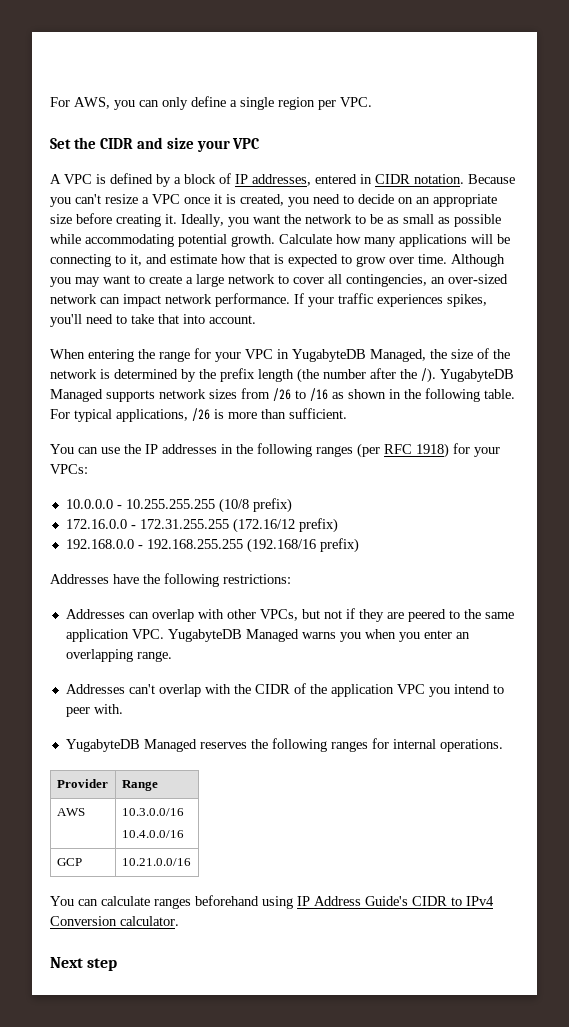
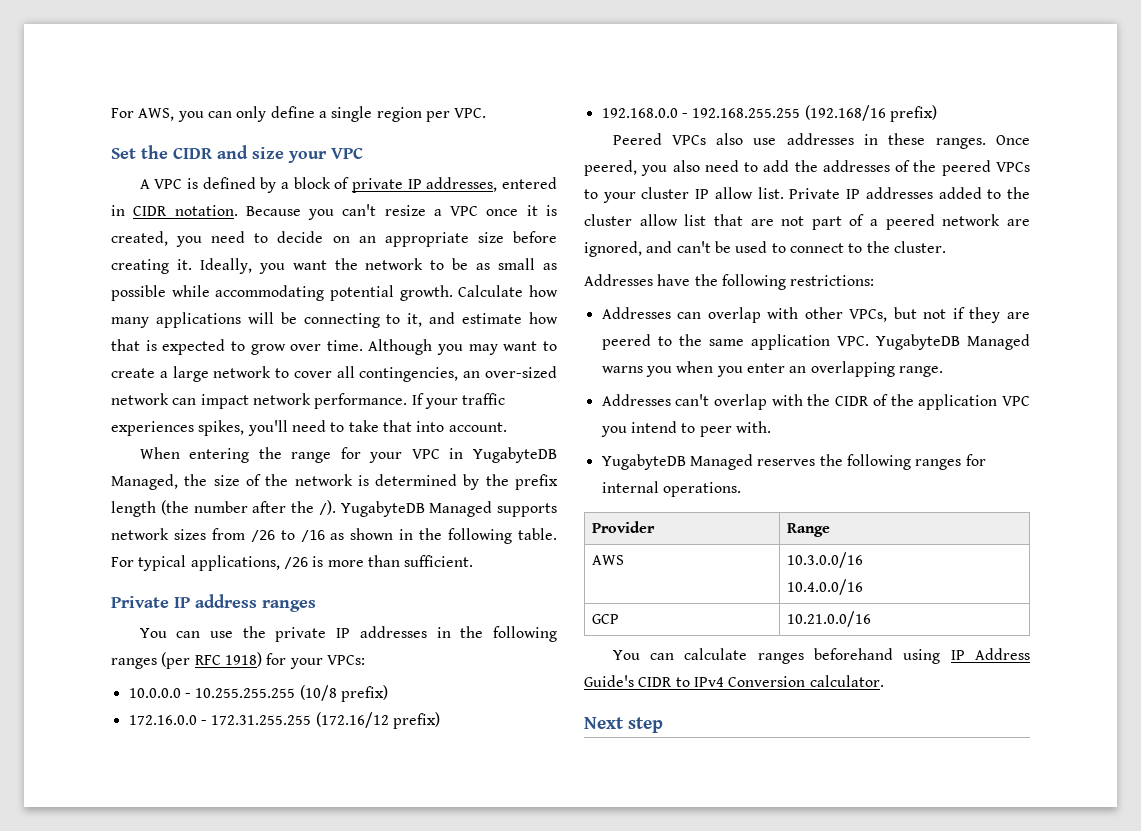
- A VPC is defined by a block of IP addresses, entered in CIDR notation.
+ A VPC is defined by a block of private IP addresses, entered in CIDR notation.
+ Private IP address ranges
- You can use the IP addresses in the following ranges (per RFC 1918) for your VPCs:
+ You can use the private IP addresses in the following ranges (per RFC 1918) for your VPCs:
+ Peered VPCs also use addresses in these ranges. Once peered, you also need to add the addresses of the peered VPCs to your cluster IP allow list. Private IP addresses added to the cluster allow list that are not part of a peered network are ignored, and can't be used to connect to the cluster.

